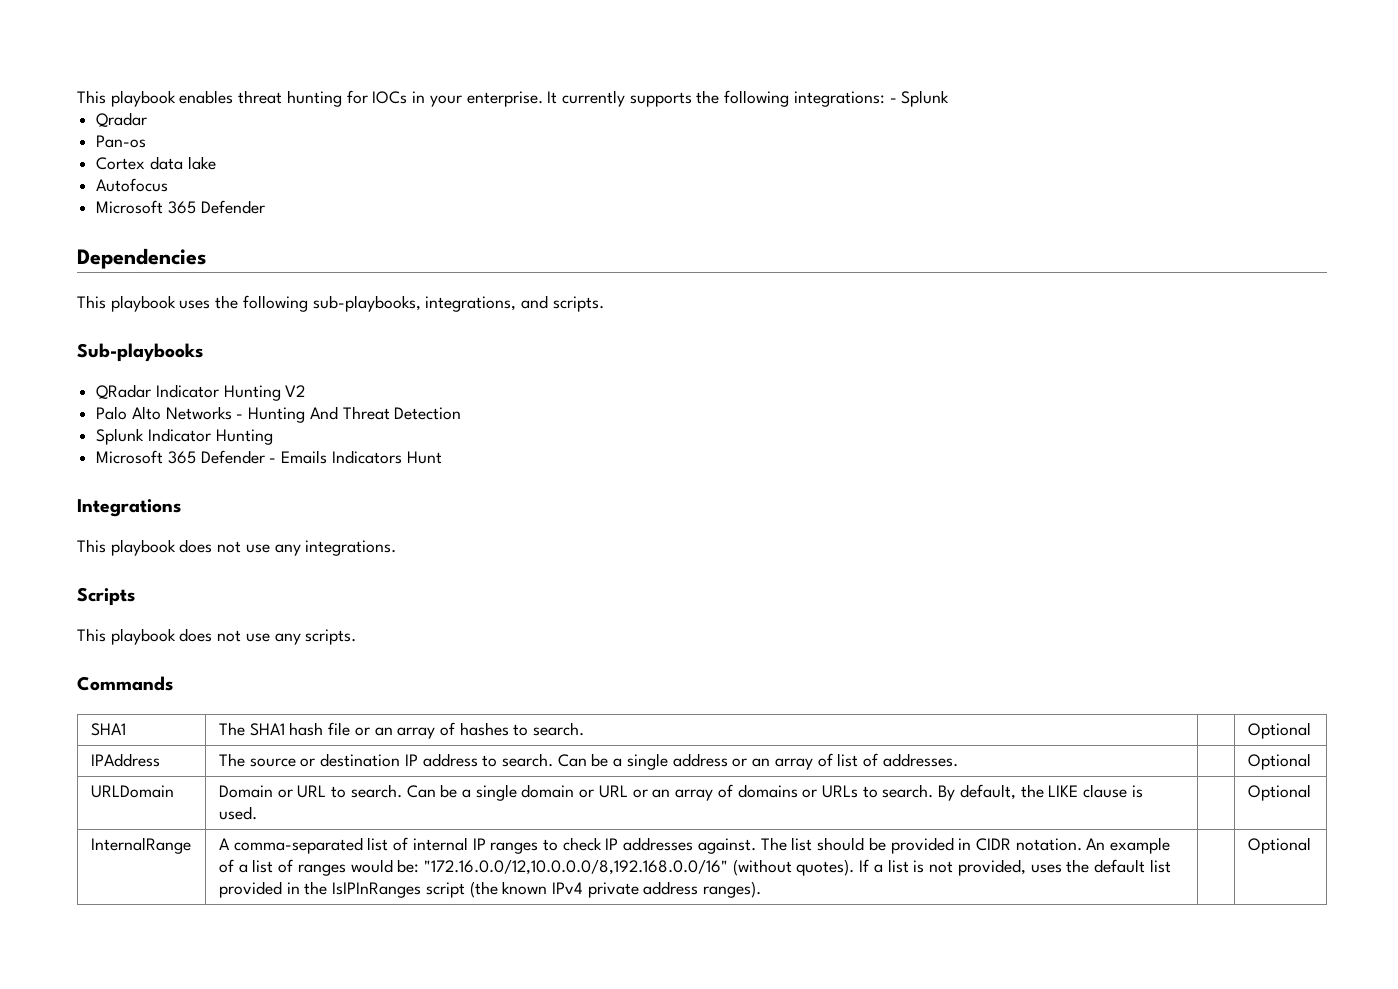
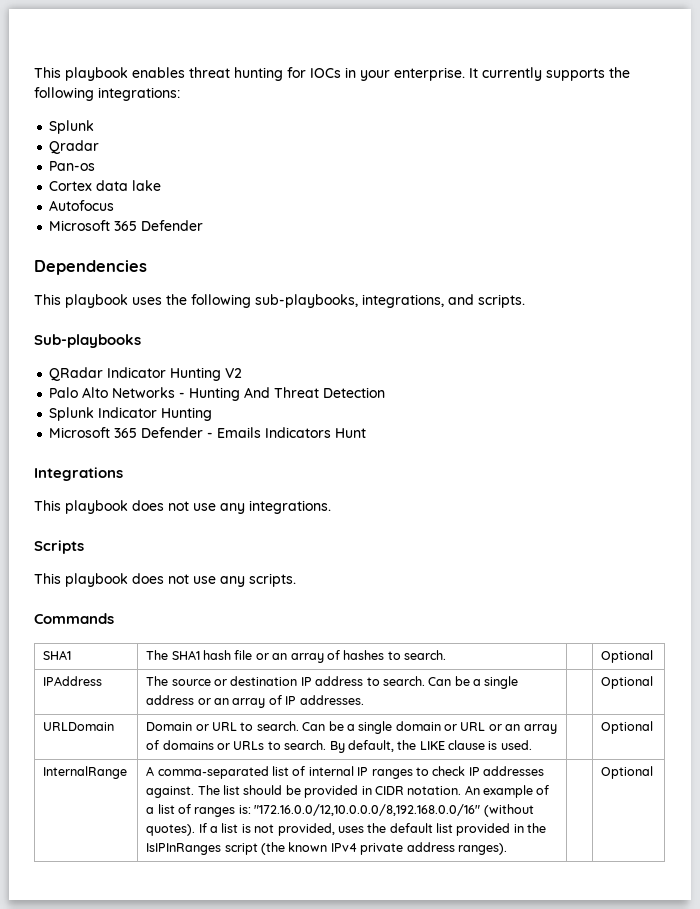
- It currently supports the following integrations: - Splunk
+ It currently supports the following integrations:
+ Splunk
- IPAddress | The source or destination IP address to search. Can be a single address or an array of list of addresses. | | Optional
+ IPAddress | The source or destination IP address to search. Can be a single address or an array of IP addresses. | | Optional
- An example of a list of ranges would be: "172.16.0.0/12,10.0.0.0/8,192.168.0.0/16" (without quotes).
+ An example of a list of ranges is: "172.16.0.0/12,10.0.0.0/8,192.168.0.0/16" (without quotes).

